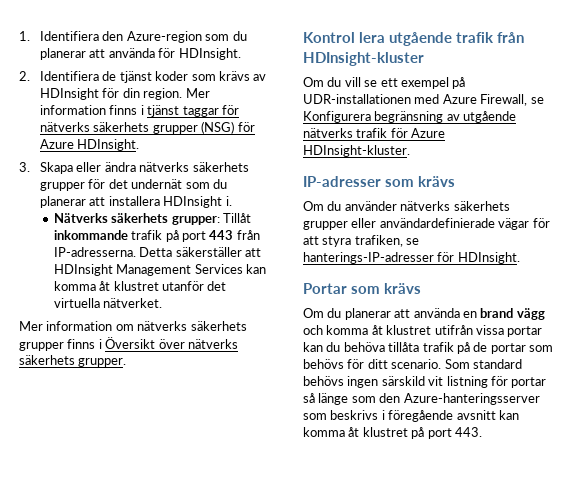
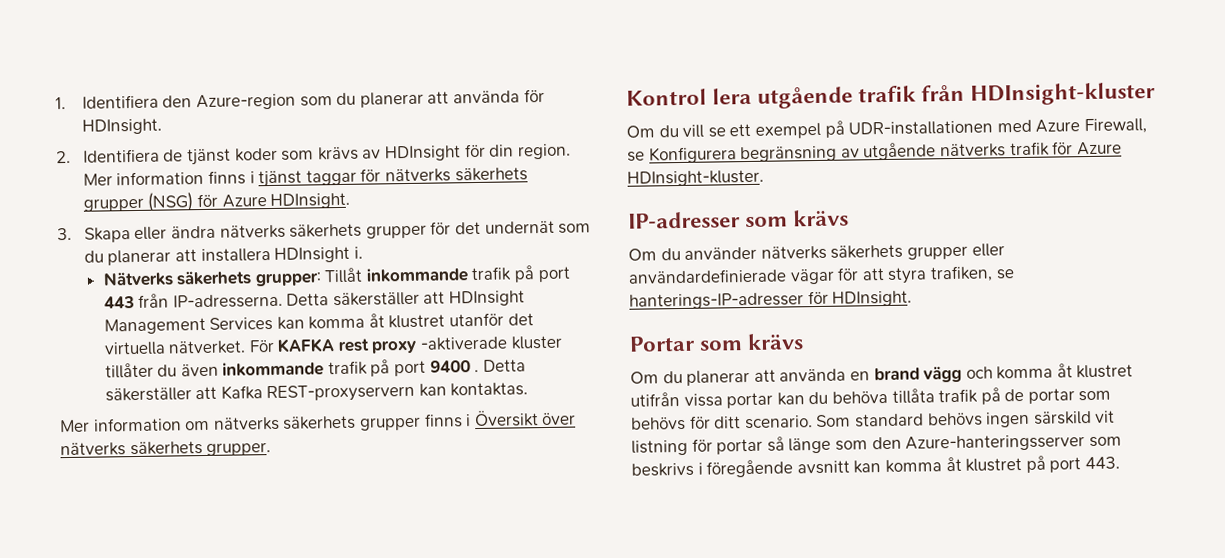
+ För KAFKA rest proxy -aktiverade kluster tillåter du även inkommande trafik på port 9400 . Detta säkerställer att Kafka REST-proxyservern kan kontaktas.

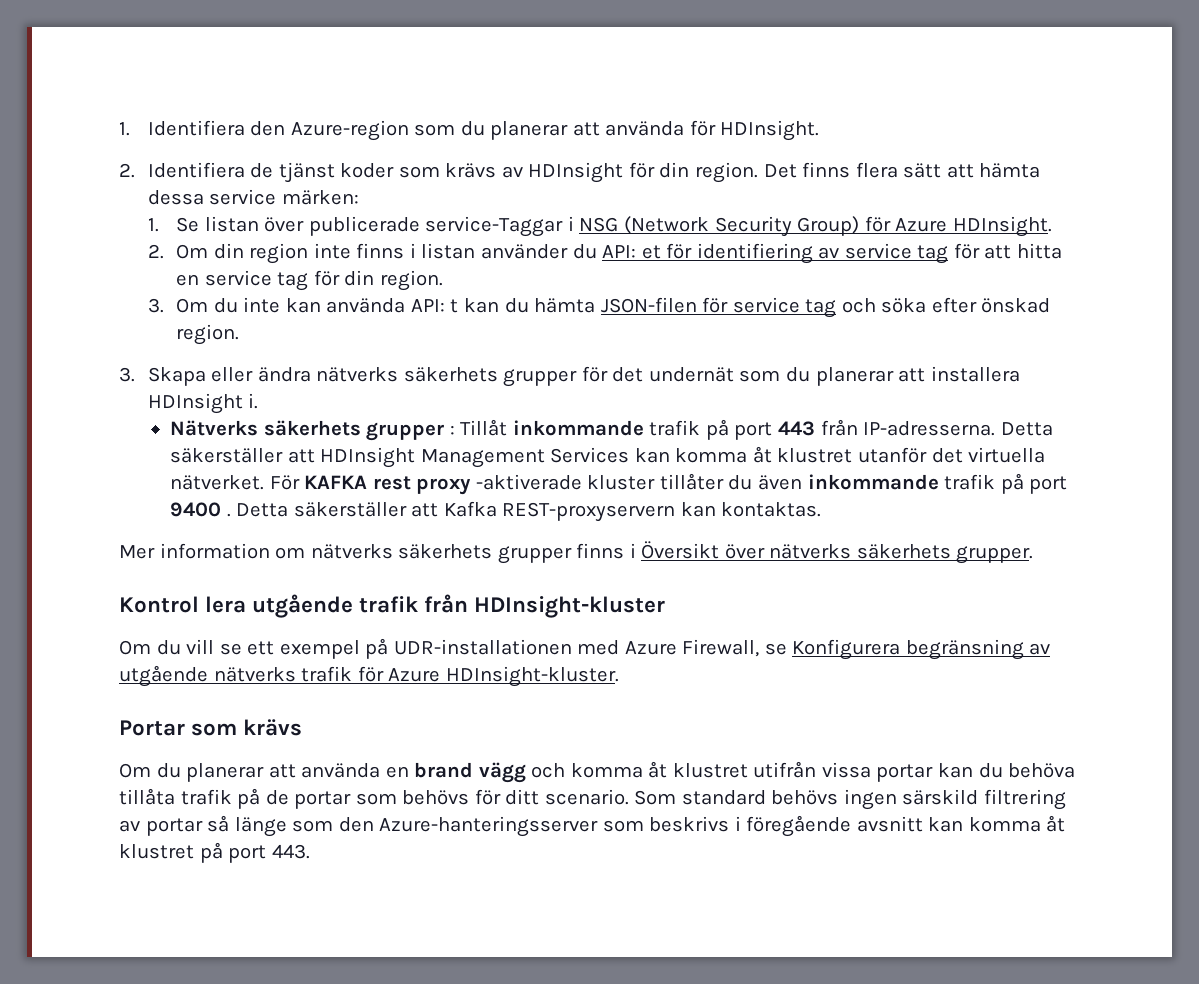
- Mer information finns i tjänst taggar för nätverks säkerhets grupper (NSG) för Azure HDInsight.
+ Det finns flera sätt att hämta dessa service märken:
+ 1. Se listan över publicerade service-Taggar i NSG (Network Security Group) för Azure HDInsight.
+ 2. Om din region inte finns i listan använder du API: et för identifiering av service tag för att hitta en service tag för din region.
+ 3. Om du inte kan använda API: t kan du hämta JSON-filen för service tag och söka efter önskad region.
- Nätverks säkerhets grupper: Tillåt inkommande trafik på port 443 från IP-adresserna.
+ Nätverks säkerhets grupper : Tillåt inkommande trafik på port 443 från IP-adresserna.
- IP-adresser som krävs
- Om du använder nätverks säkerhets grupper eller användardefinierade vägar för att styra trafiken, se hanterings-IP-adresser för HDInsight.
- Som standard behövs ingen särskild vit listning för portar så länge som den Azure-hanteringsserver som beskrivs i föregående avsnitt kan komma åt klustret på port 443.
+ Som standard behövs ingen särskild filtrering av portar så länge som den Azure-hanteringsserver som beskrivs i föregående avsnitt kan komma åt klustret på port 443.

